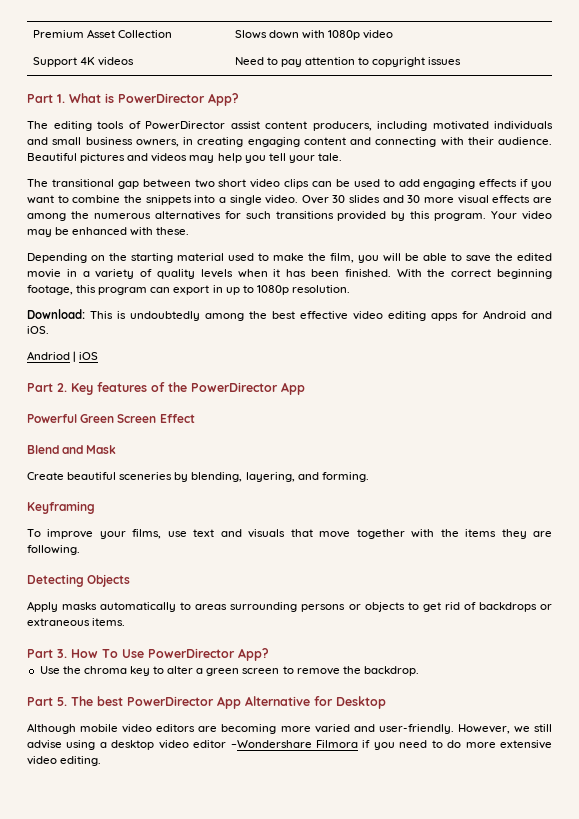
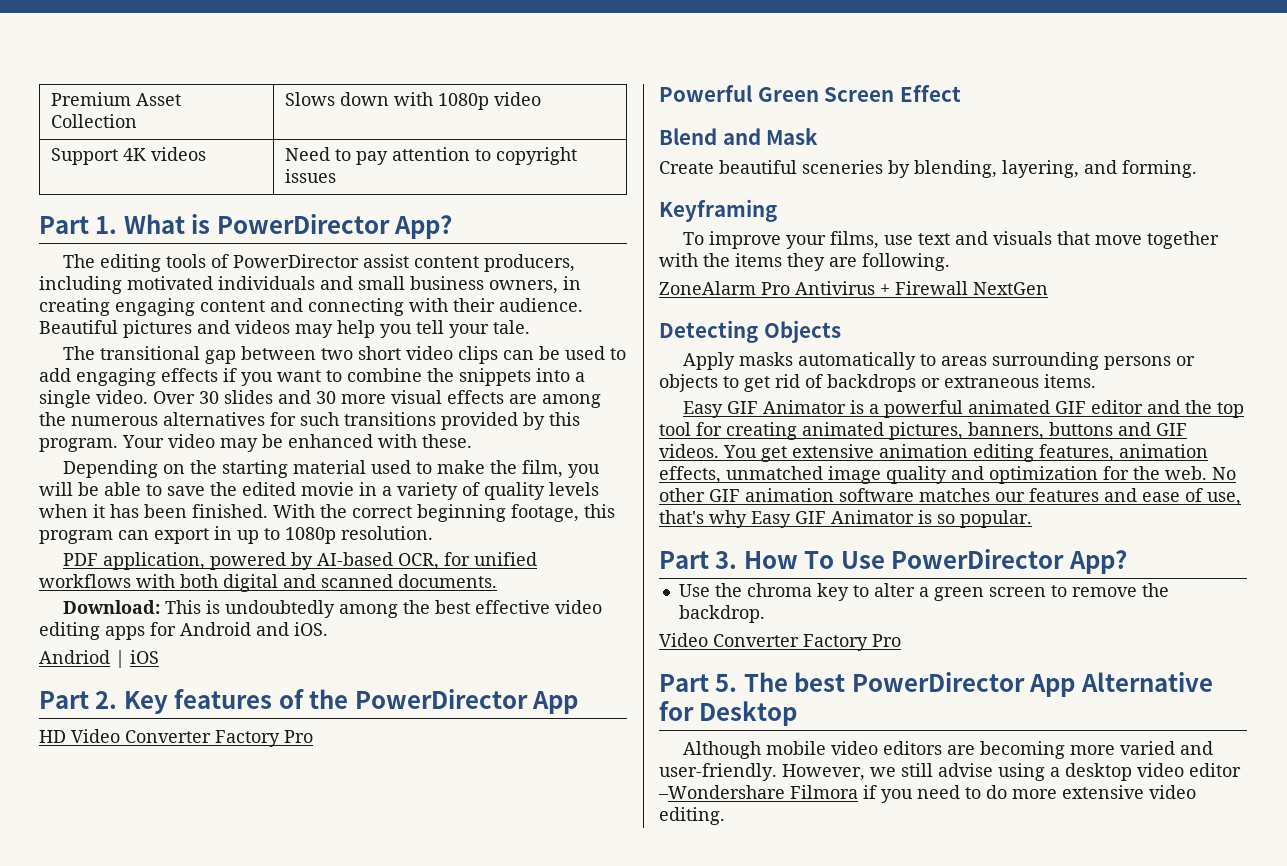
+ PDF application, powered by AI-based OCR, for unified workflows with both digital and scanned documents.
+ HD Video Converter Factory Pro
+ ZoneAlarm Pro Antivirus + Firewall NextGen
+ Easy GIF Animator is a powerful animated GIF editor and the top tool for creating animated pictures, banners, buttons and GIF videos. You get extensive animation editing features, animation effects, unmatched image quality and optimization for the web. No other GIF animation software matches our features and ease of use, that's why Easy GIF Animator is so popular.
  Use the chroma key to alter a green screen to remove the backdrop.
+ Video Converter Factory Pro

